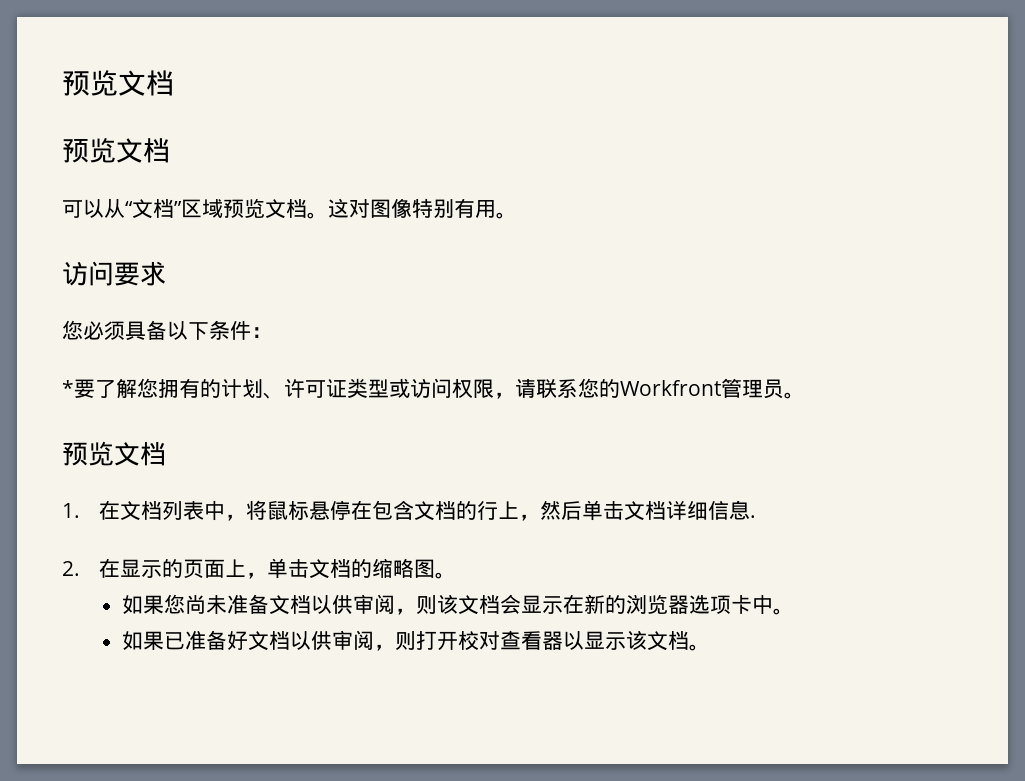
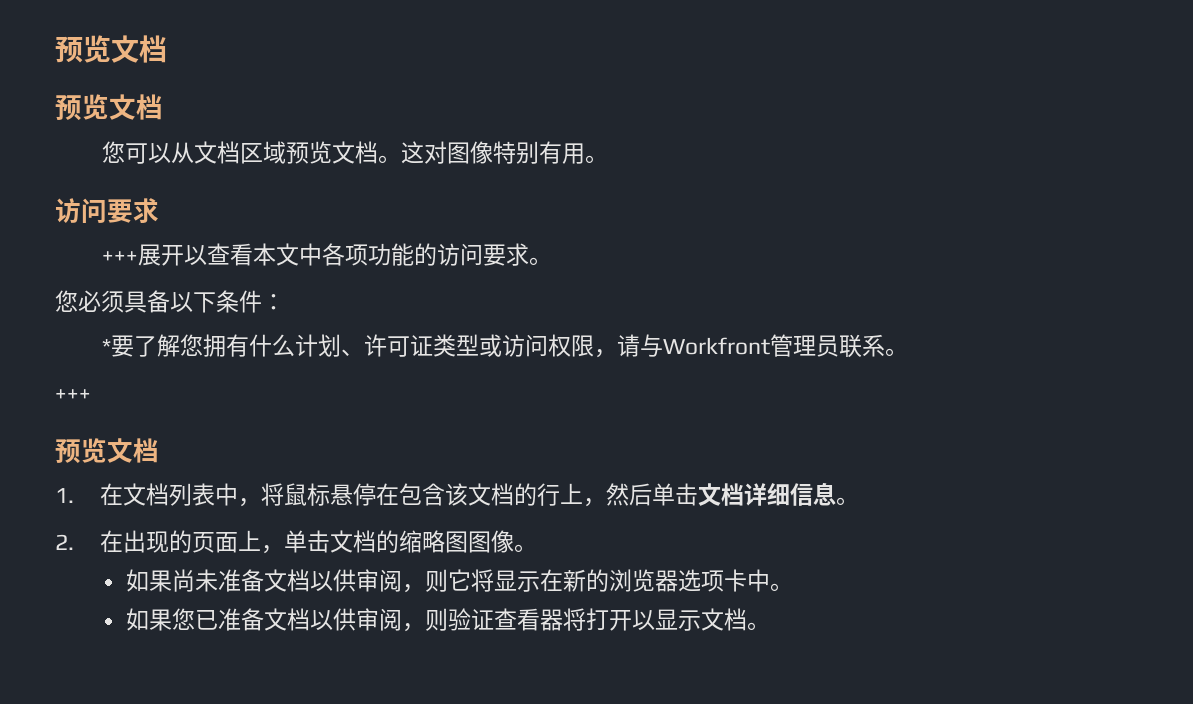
- 可以从“文档”区域预览文档。
+ 您可以从文档区域预览文档。
+ +++展开以查看本文中各项功能的访问要求。
- *要了解您拥有的计划、许可证类型或访问权限，请联系您的Workfront管理员。
+ *要了解您拥有什么计划、许可证类型或访问权限，请与Workfront管理员联系。
+ +++
- 1.在文档列表中，将鼠标悬停在包含文档的行上，然后单击文档详细信息.
+ 1.在文档列表中，将鼠标悬停在包含该文档的行上，然后单击文档详细信息。
- 2.在显示的页面上，单击文档的缩略图。
- 如果您尚未准备文档以供审阅，则该文档会显示在新的浏览器选项卡中。
+ 2.在出现的页面上，单击文档的缩略图图像。
+ 如果尚未准备文档以供审阅，则它将显示在新的浏览器选项卡中。
- 如果已准备好文档以供审阅，则打开校对查看器以显示该文档。
+ 如果您已准备文档以供审阅，则验证查看器将打开以显示文档。

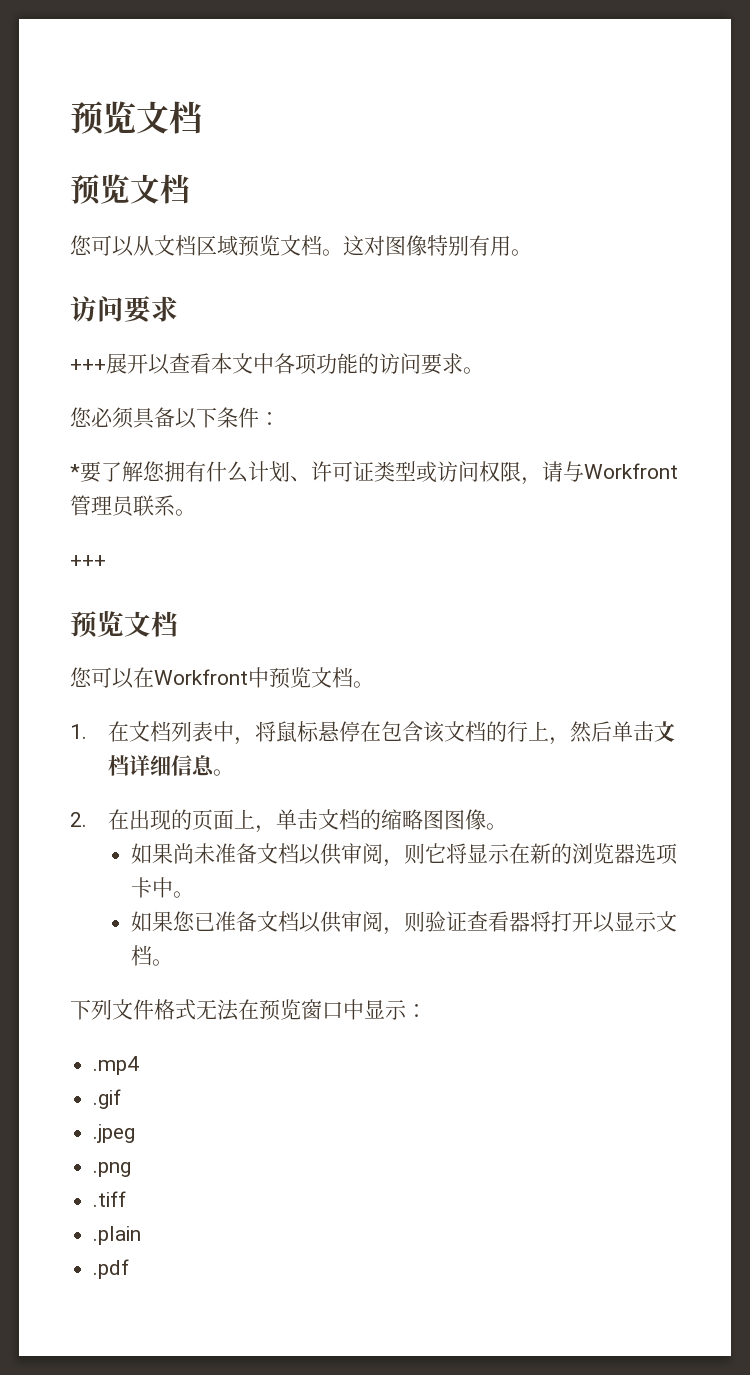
+ 您可以在Workfront中预览文档。
+ 下列文件格式无法在预览窗口中显示：
+ .mp4
+ .gif
+ .jpeg
+ .png
+ .tiff
+ .plain
+ .pdf

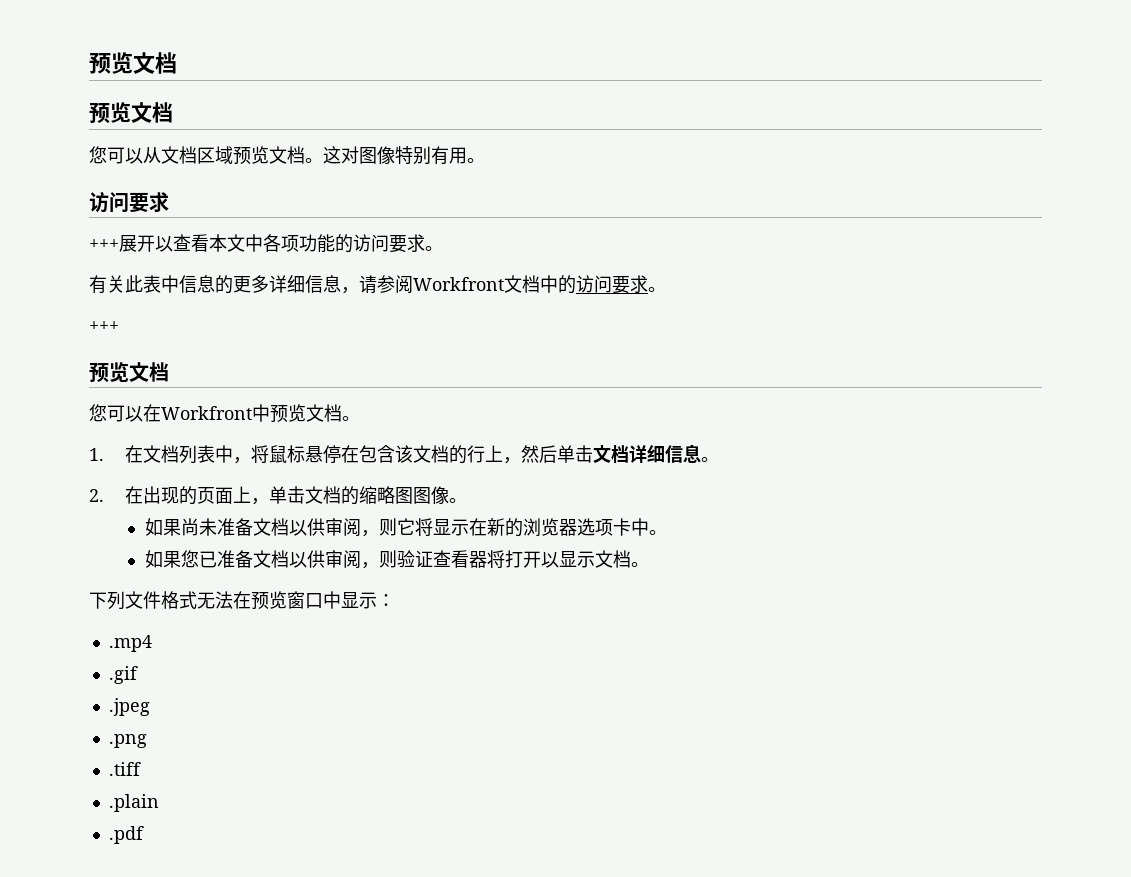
- 您必须具备以下条件：
- *要了解您拥有什么计划、许可证类型或访问权限，请与Workfront管理员联系。
+ 有关此表中信息的更多详细信息，请参阅Workfront文档中的访问要求。

